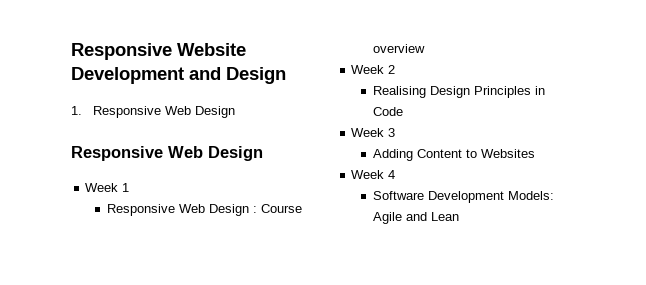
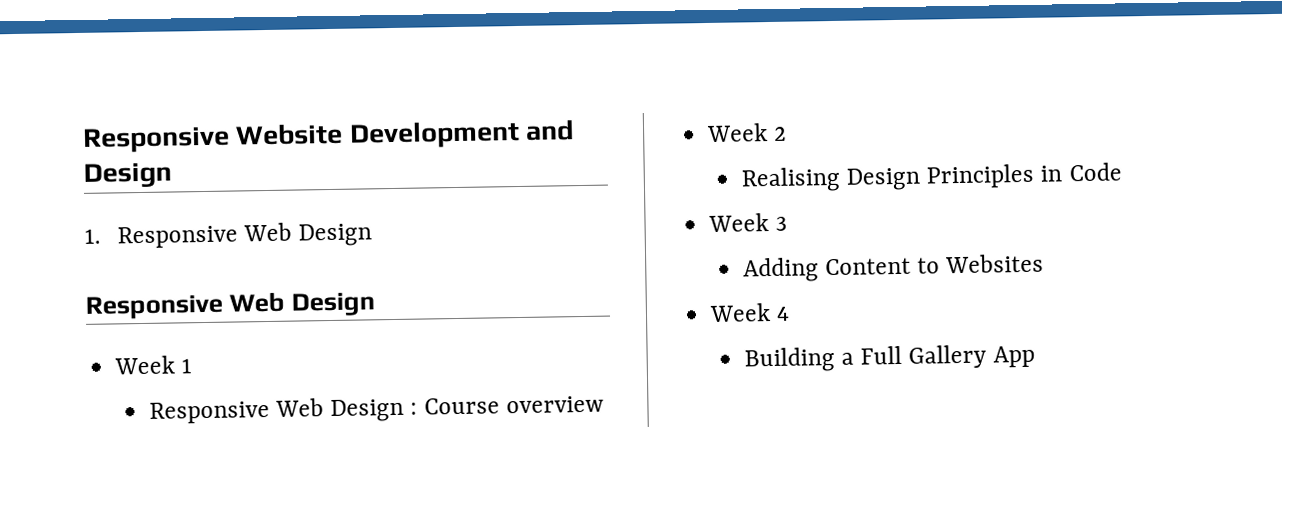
- Software Development Models: Agile and Lean
+ Building a Full Gallery App

